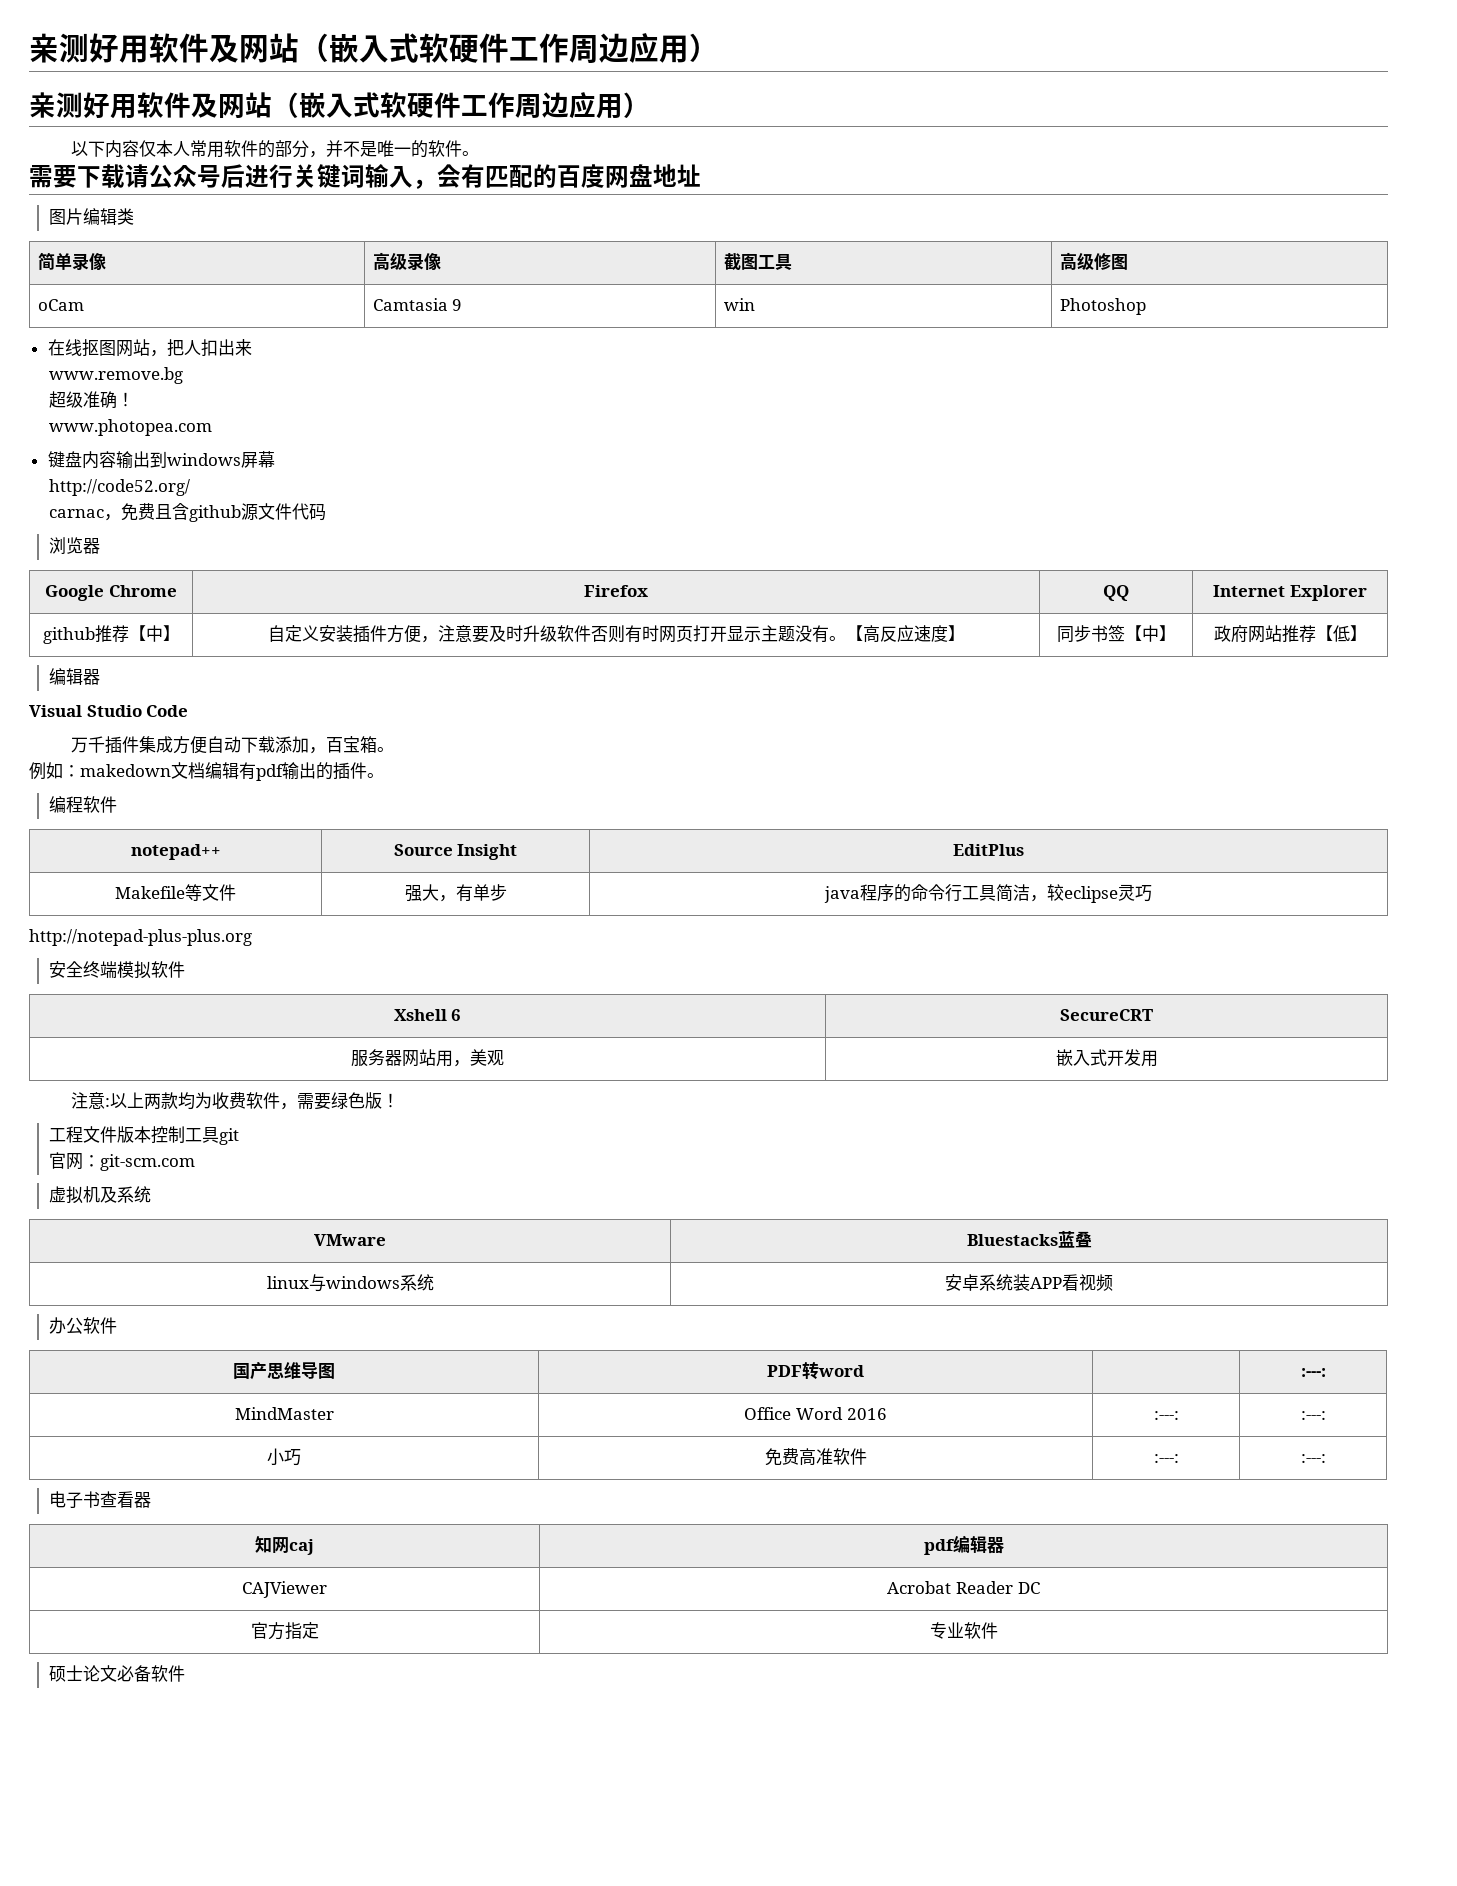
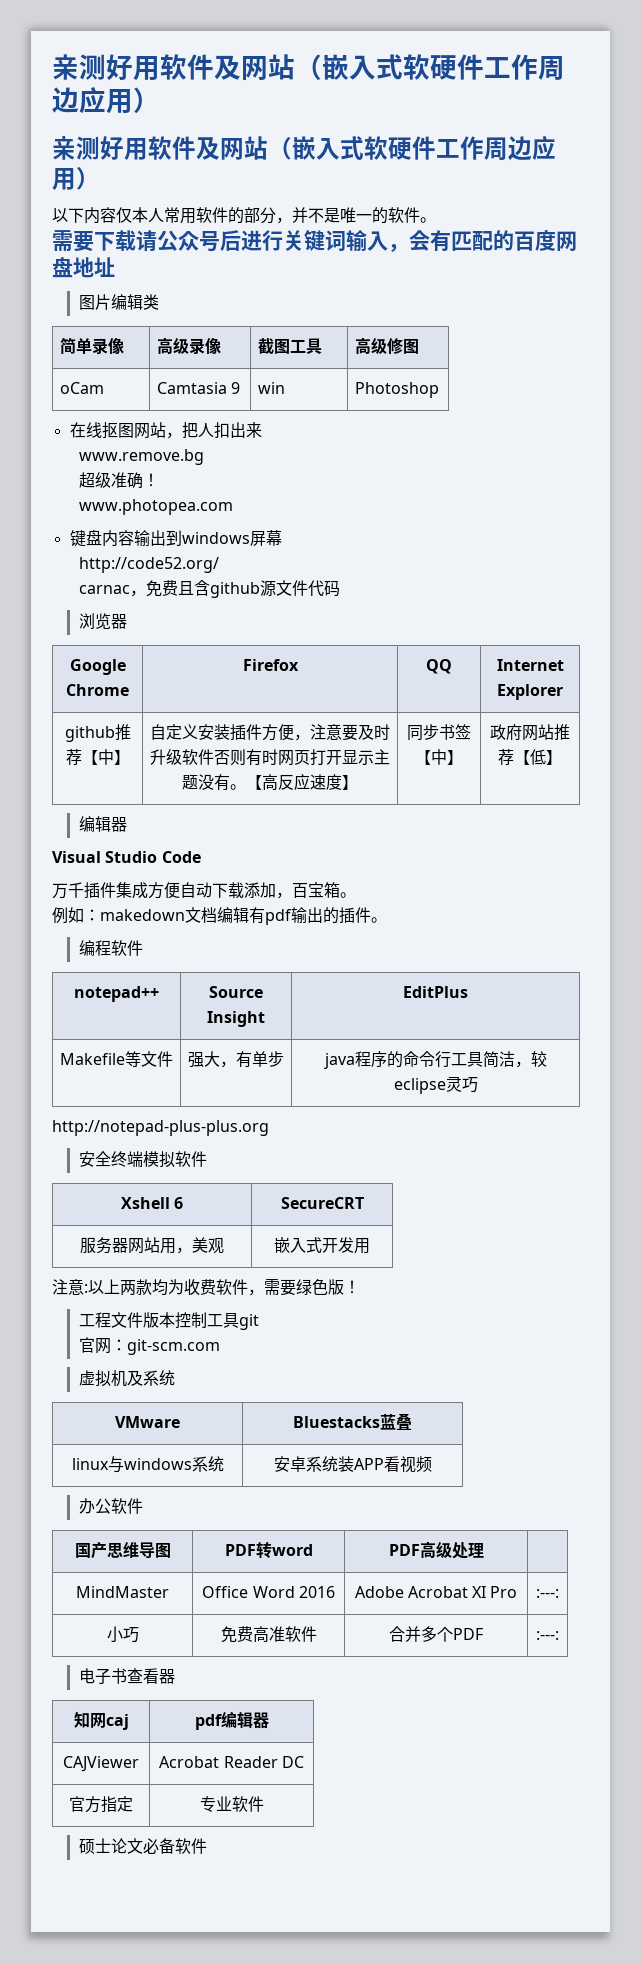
- 国产思维导图 | PDF转word | | :---:
+ 国产思维导图 | PDF转word | PDF高级处理 |
- MindMaster | Office Word 2016 | :---: | :---:
+ MindMaster | Office Word 2016 | Adobe Acrobat XI Pro | :---:
- 小巧 | 免费高准软件 | :---: | :---:
+ 小巧 | 免费高准软件 | 合并多个PDF | :---:

